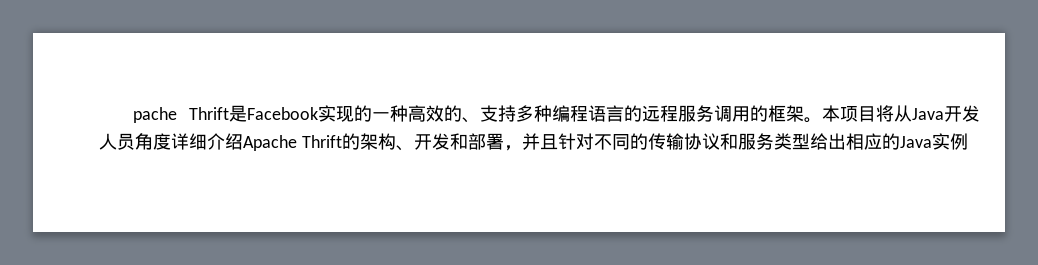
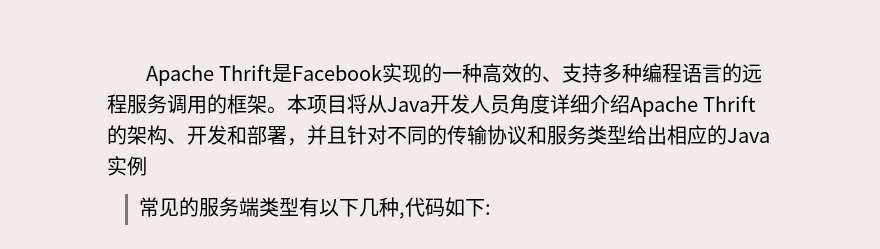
- pache Thrift是Facebook实现的一种高效的、支持多种编程语言的远程服务调用的框架。
+ Apache Thrift是Facebook实现的一种高效的、支持多种编程语言的远程服务调用的框架。
+ 常见的服务端类型有以下几种,代码如下:

